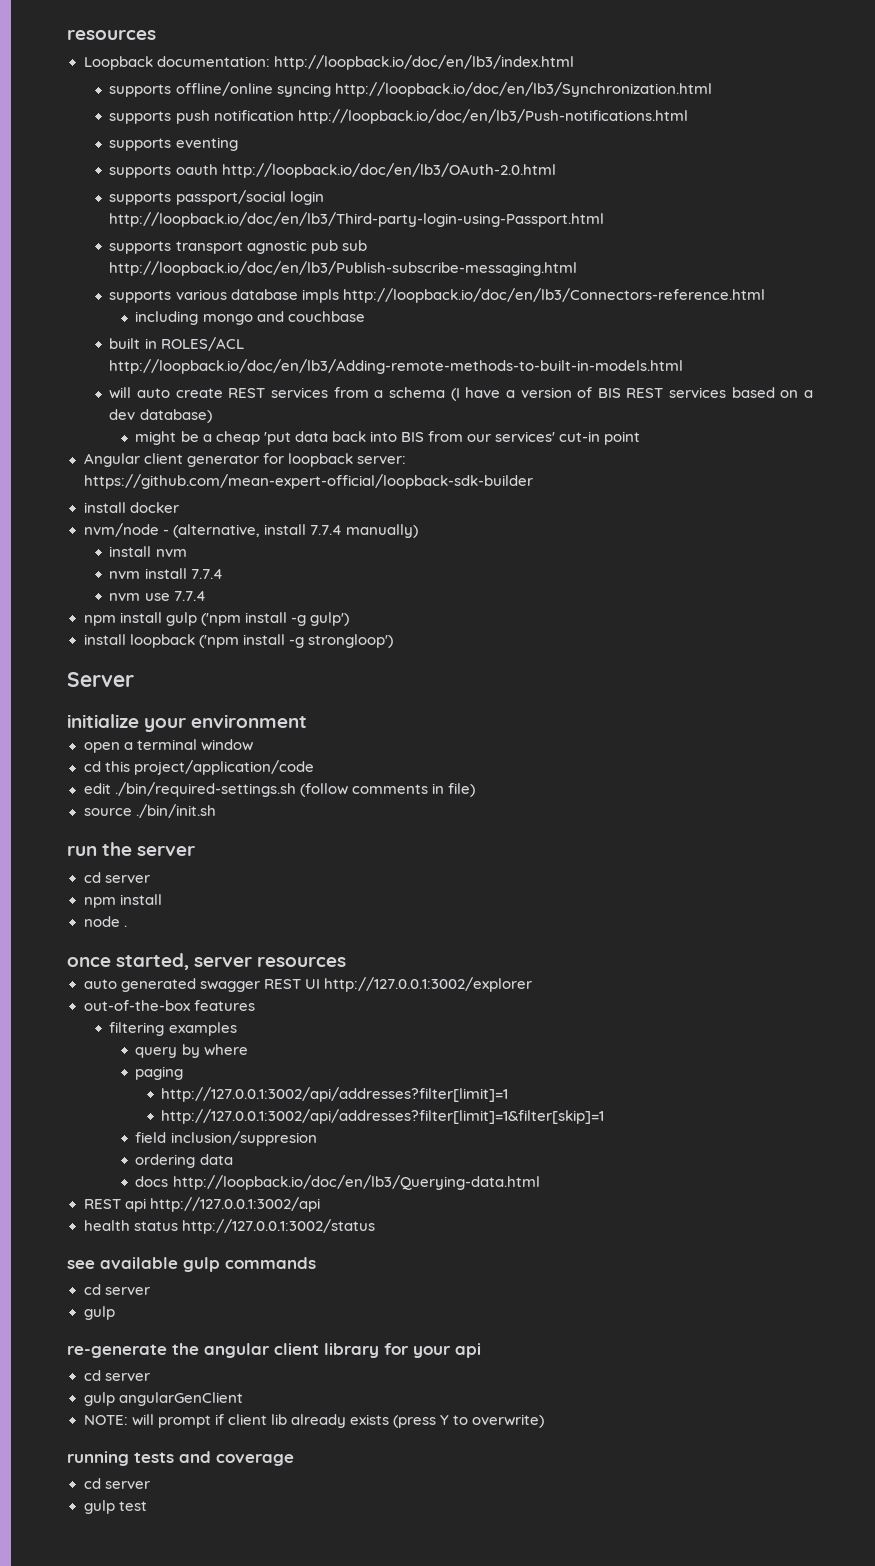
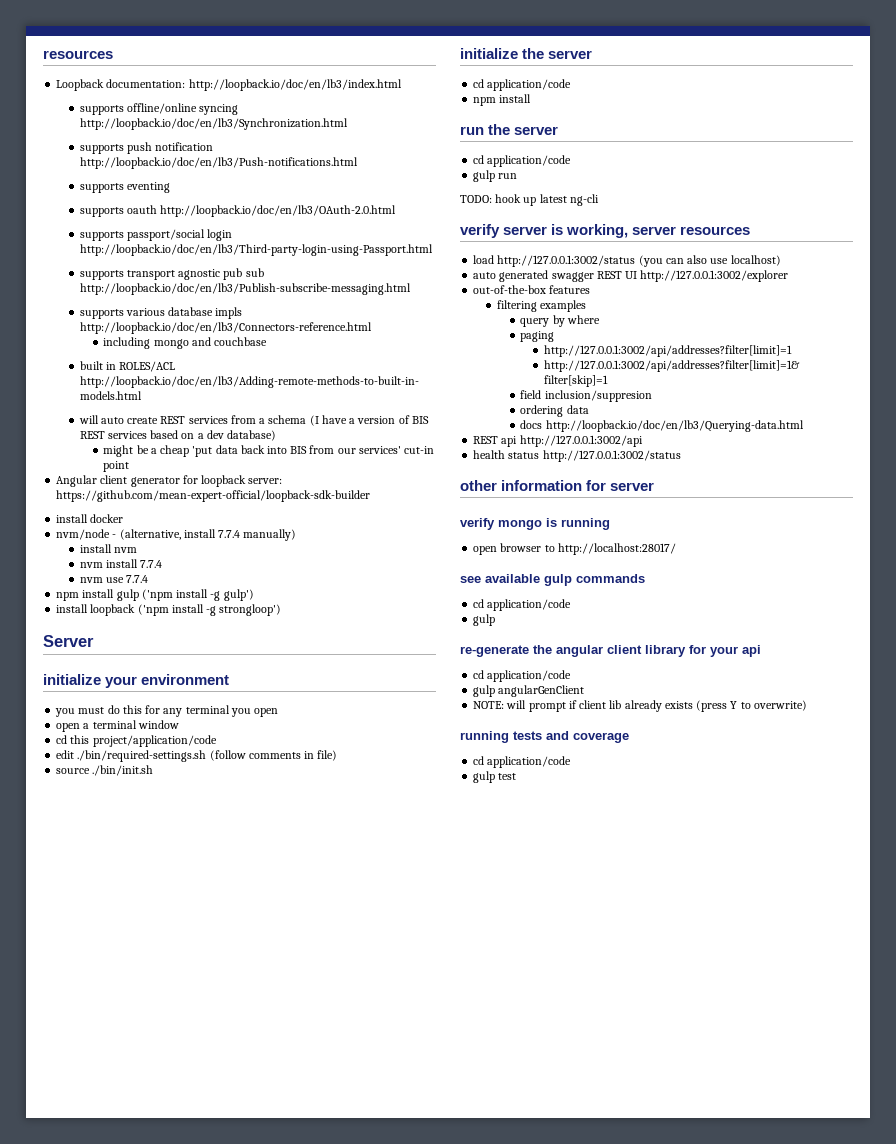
+ you must do this for any terminal you open
+ initialize the server
+ cd application/code
+ npm install
  run the server
- cd server
- npm install
- node .
- once started, server resources
+ cd application/code
+ gulp run
+ TODO: hook up latest ng-cli
+ verify server is working, server resources
+ load http://127.0.0.1:3002/status (you can also use localhost)
+ other information for server
+ verify mongo is running
+ open browser to http://localhost:28017/
  see available gulp commands
- cd server
+ cd application/code
  re-generate the angular client library for your api
- cd server
+ cd application/code
  running tests and coverage
- cd server
+ cd application/code

